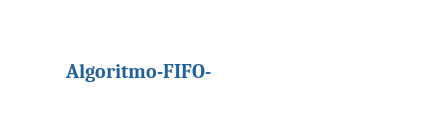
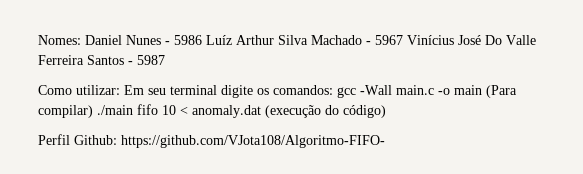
- Algoritmo-FIFO-
+ Nomes: Daniel Nunes - 5986 Luíz Arthur Silva Machado - 5967 Vinícius José Do Valle Ferreira Santos - 5987
+ Como utilizar: Em seu terminal digite os comandos: gcc -Wall main.c -o main (Para compilar) ./main fifo 10 < anomaly.dat (execução do código)
+ Perfil Github: https://github.com/VJota108/Algoritmo-FIFO-

